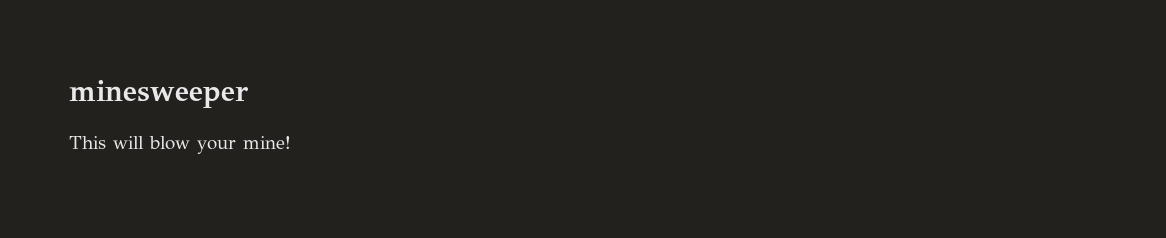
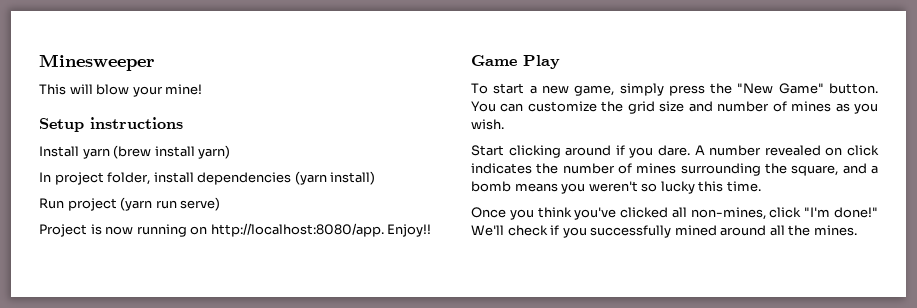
- minesweeper
+ Minesweeper
+ Setup instructions
+ Install yarn (brew install yarn)
+ In project folder, install dependencies (yarn install)
+ Run project (yarn run serve)
+ Project is now running on http://localhost:8080/app. Enjoy!!
+ Game Play
+ To start a new game, simply press the "New Game" button. You can customize the grid size and number of mines as you wish.
+ Start clicking around if you dare. A number revealed on click indicates the number of mines surrounding the square, and a bomb means you weren't so lucky this time.
+ Once you think you've clicked all non-mines, click "I'm done!" We'll check if you successfully mined around all the mines.

